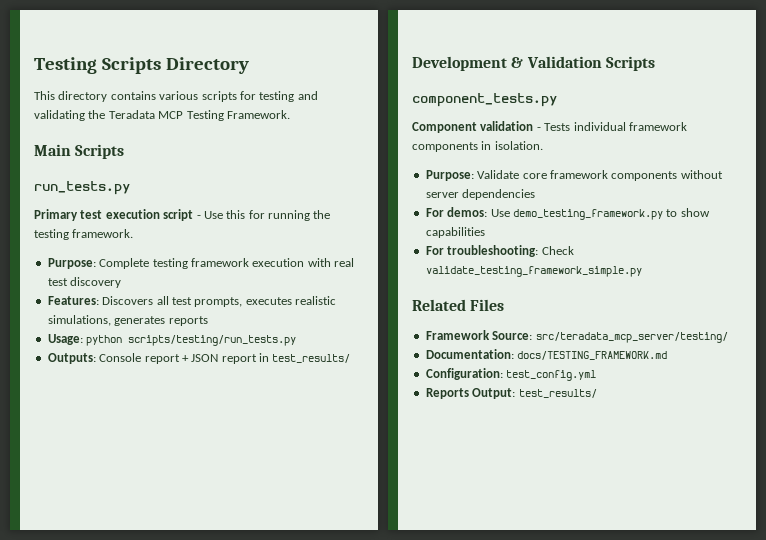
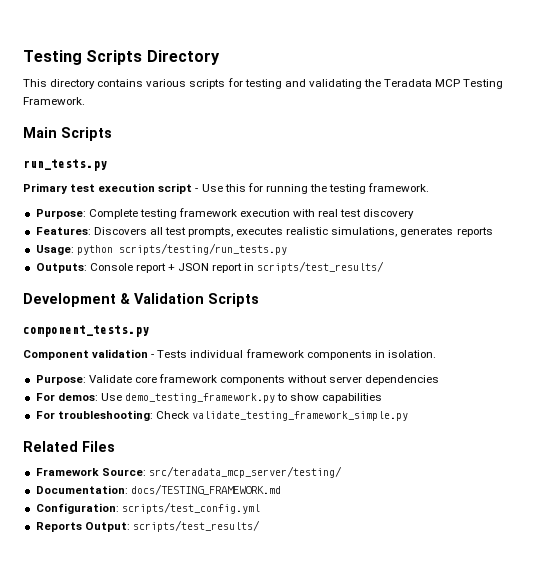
- Outputs: Console report + JSON report in test_results/
+ Outputs: Console report + JSON report in scripts/test_results/
- Configuration: test_config.yml
+ Configuration: scripts/test_config.yml
- Reports Output: test_results/
+ Reports Output: scripts/test_results/

